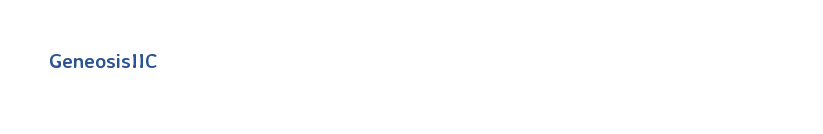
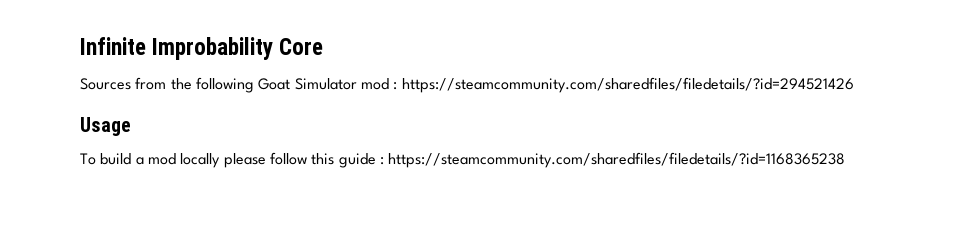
- GeneosisIIC
+ Infinite Improbability Core
+ Sources from the following Goat Simulator mod : https://steamcommunity.com/sharedfiles/filedetails/?id=294521426
+ Usage
+ To build a mod locally please follow this guide : https://steamcommunity.com/sharedfiles/filedetails/?id=1168365238

